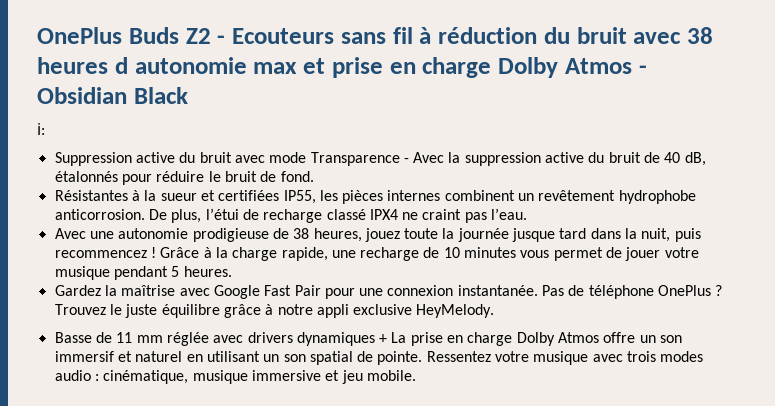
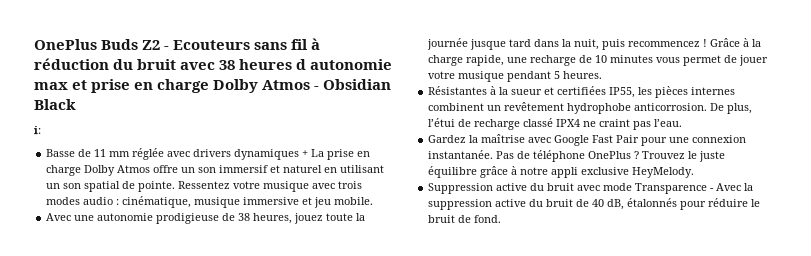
- Suppression active du bruit avec mode Transparence - Avec la suppression active du bruit de 40 dB, étalonnés pour réduire le bruit de fond.
- Résistantes à la sueur et certifiées IP55, les pièces internes combinent un revêtement hydrophobe anticorrosion. De plus, l’étui de recharge classé IPX4 ne craint pas l’eau.
- Avec une autonomie prodigieuse de 38 heures, jouez toute la journée jusque tard dans la nuit, puis recommencez ! Grâce à la charge rapide, une recharge de 10 minutes vous permet de jouer votre musique pendant 5 heures.
- Gardez la maîtrise avec Google Fast Pair pour une connexion instantanée. Pas de téléphone OnePlus ? Trouvez le juste équilibre grâce à notre appli exclusive HeyMelody.
+ Avec une autonomie prodigieuse de 38 heures, jouez toute la journée jusque tard dans la nuit, puis recommencez ! Grâce à la charge rapide, une recharge de 10 minutes vous permet de jouer votre musique pendant 5 heures.
+ Résistantes à la sueur et certifiées IP55, les pièces internes combinent un revêtement hydrophobe anticorrosion. De plus, l’étui de recharge classé IPX4 ne craint pas l’eau.
+ Gardez la maîtrise avec Google Fast Pair pour une connexion instantanée. Pas de téléphone OnePlus ? Trouvez le juste équilibre grâce à notre appli exclusive HeyMelody.
+ Suppression active du bruit avec mode Transparence - Avec la suppression active du bruit de 40 dB, étalonnés pour réduire le bruit de fond.

